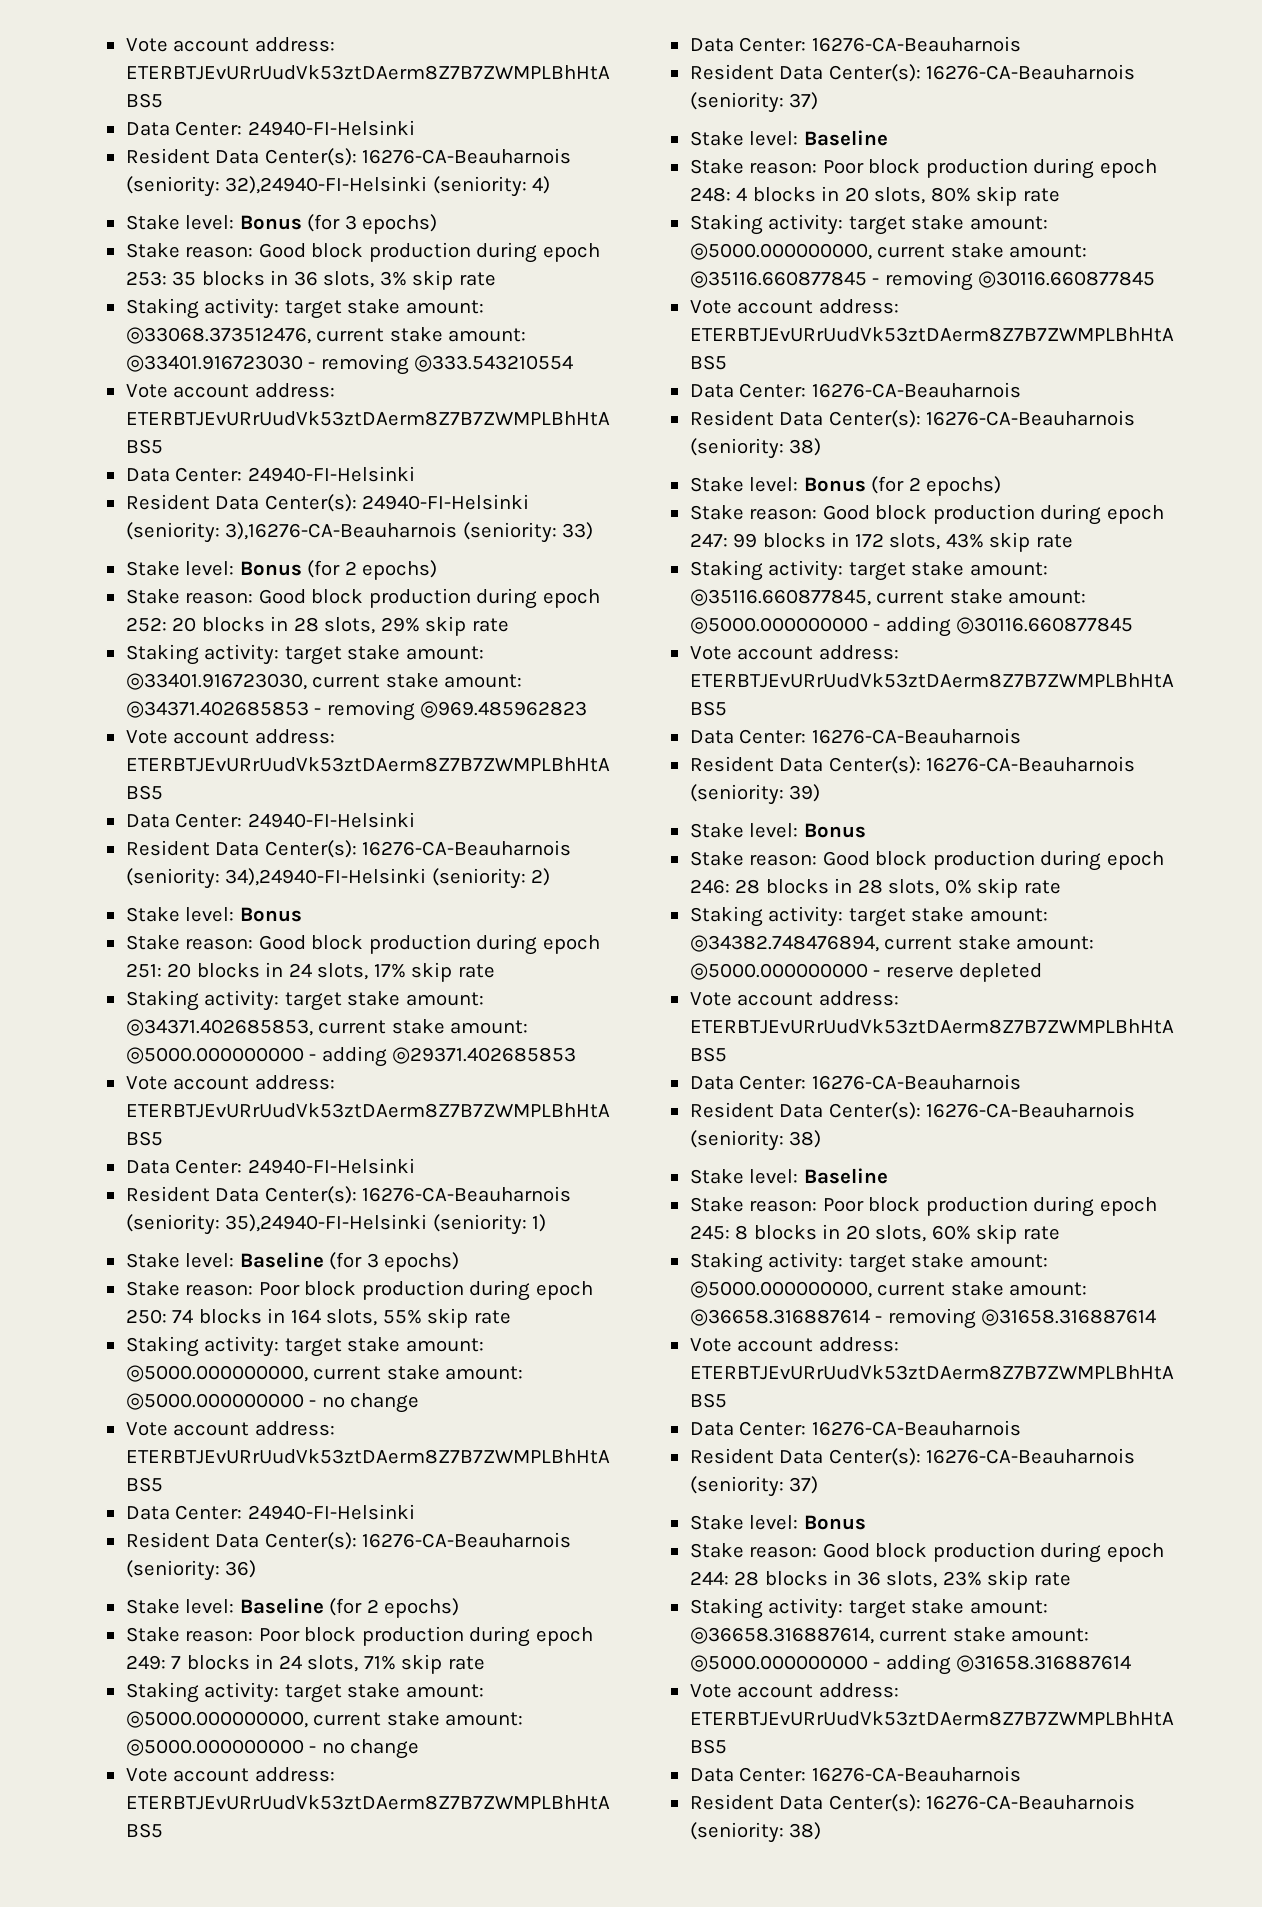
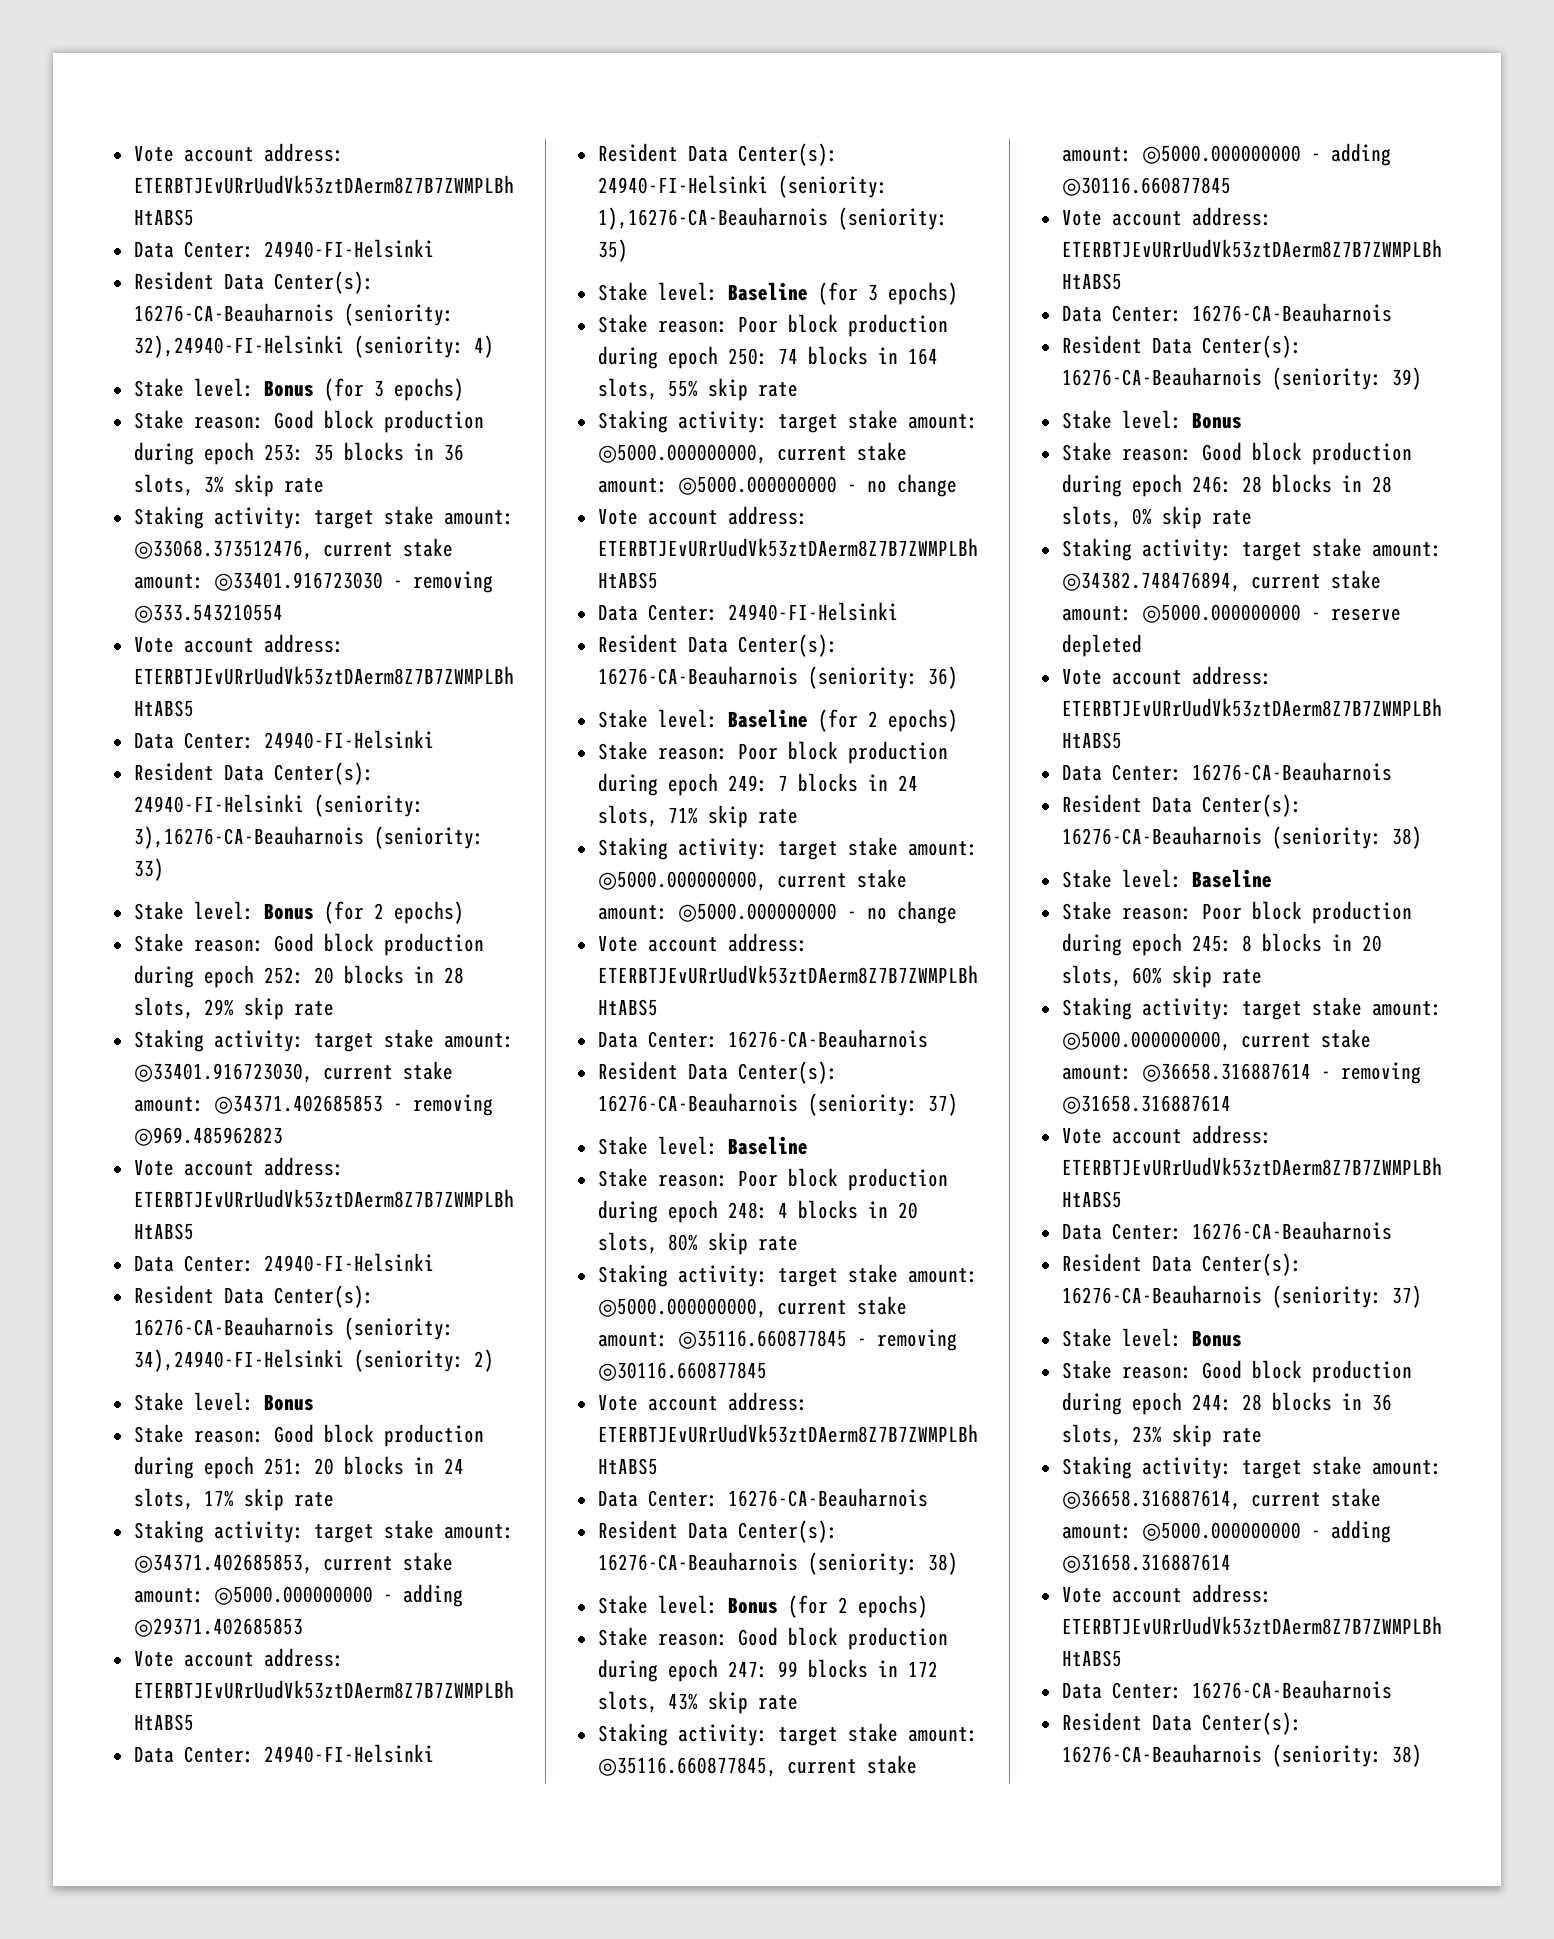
- Resident Data Center(s): 16276-CA-Beauharnois (seniority: 35),24940-FI-Helsinki (seniority: 1)
+ Resident Data Center(s): 24940-FI-Helsinki (seniority: 1),16276-CA-Beauharnois (seniority: 35)

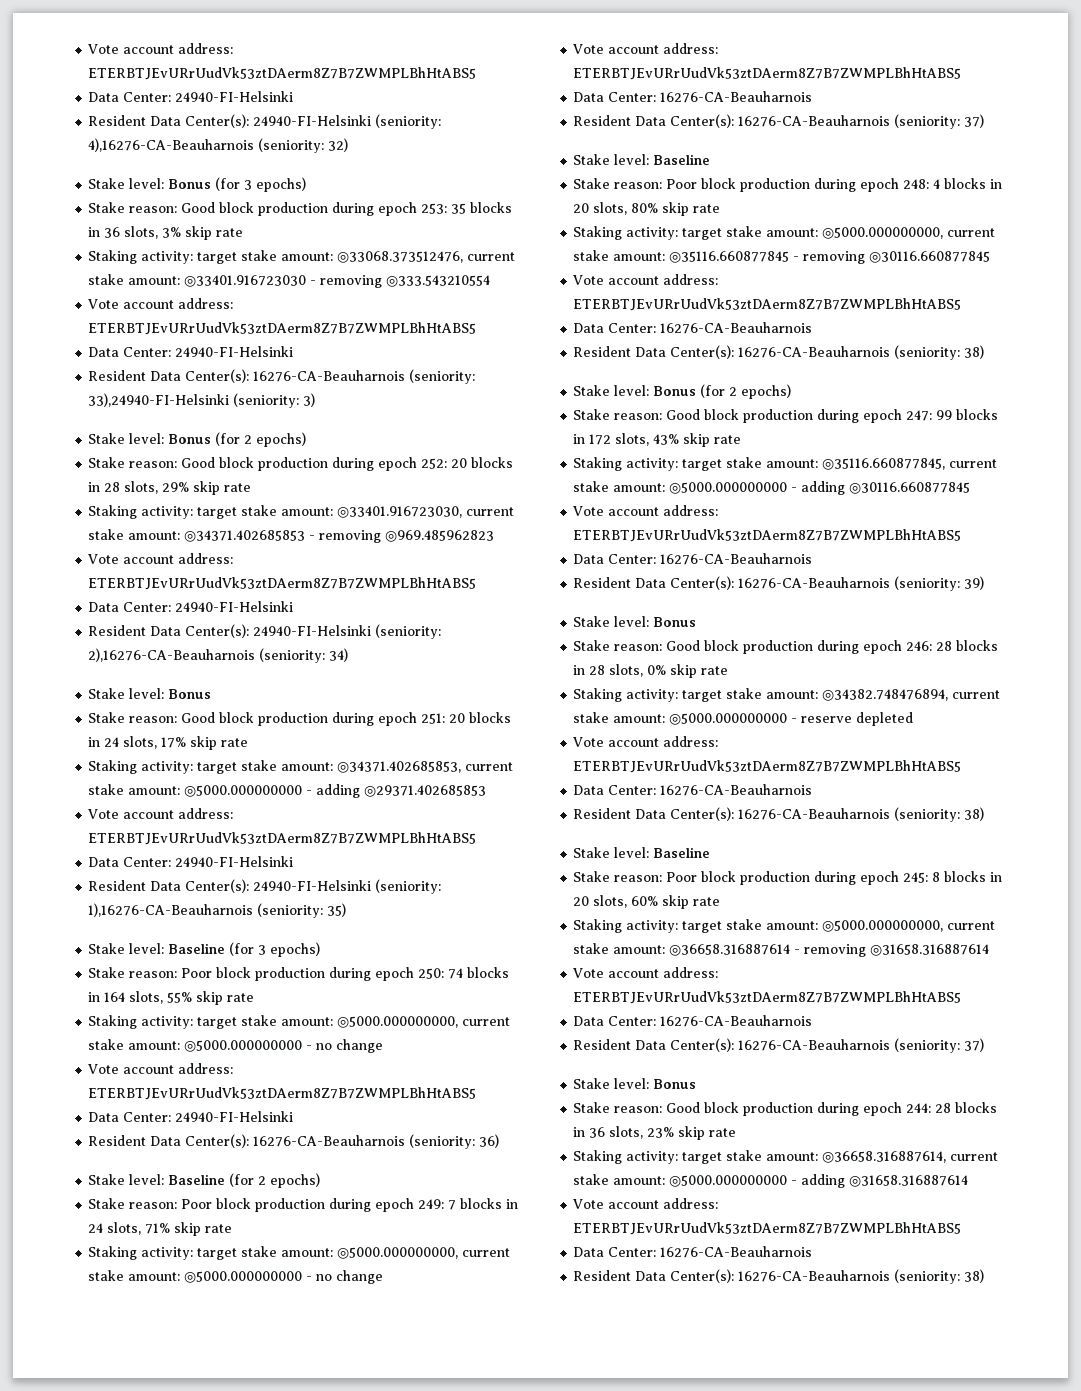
- Resident Data Center(s): 16276-CA-Beauharnois (seniority: 32),24940-FI-Helsinki (seniority: 4)
+ Resident Data Center(s): 24940-FI-Helsinki (seniority: 4),16276-CA-Beauharnois (seniority: 32)
- Resident Data Center(s): 24940-FI-Helsinki (seniority: 3),16276-CA-Beauharnois (seniority: 33)
+ Resident Data Center(s): 16276-CA-Beauharnois (seniority: 33),24940-FI-Helsinki (seniority: 3)
- Resident Data Center(s): 16276-CA-Beauharnois (seniority: 34),24940-FI-Helsinki (seniority: 2)
+ Resident Data Center(s): 24940-FI-Helsinki (seniority: 2),16276-CA-Beauharnois (seniority: 34)

